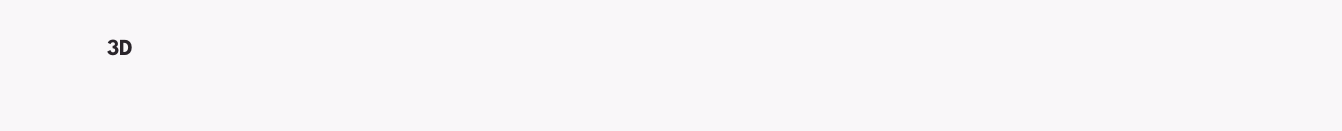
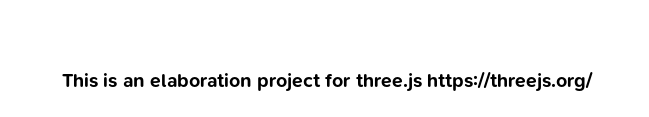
- 3D
+ This is an elaboration project for three.js https://threejs.org/

